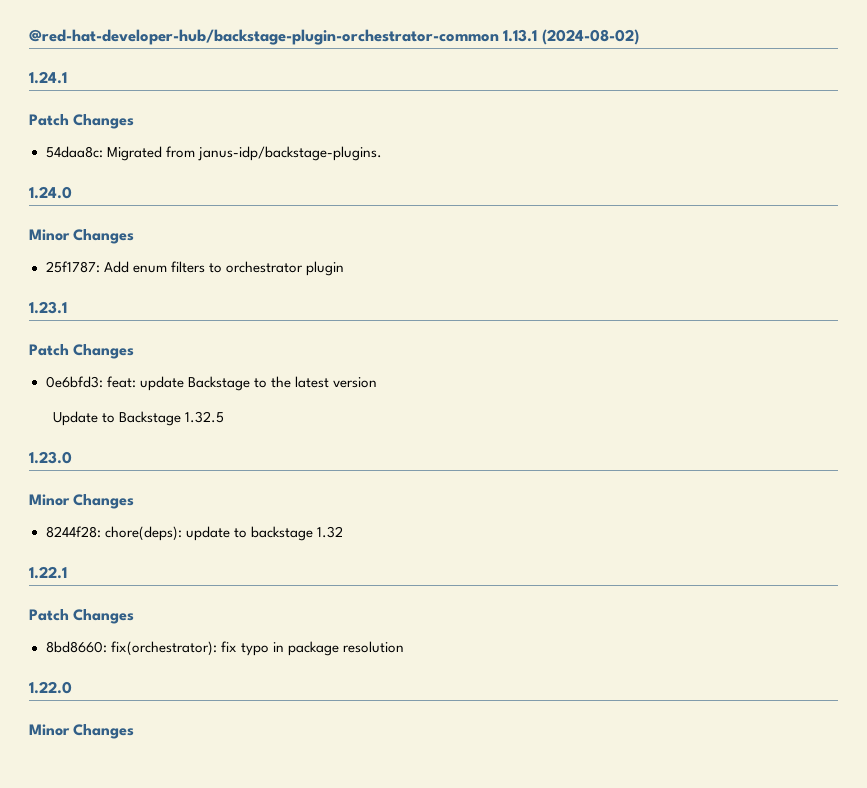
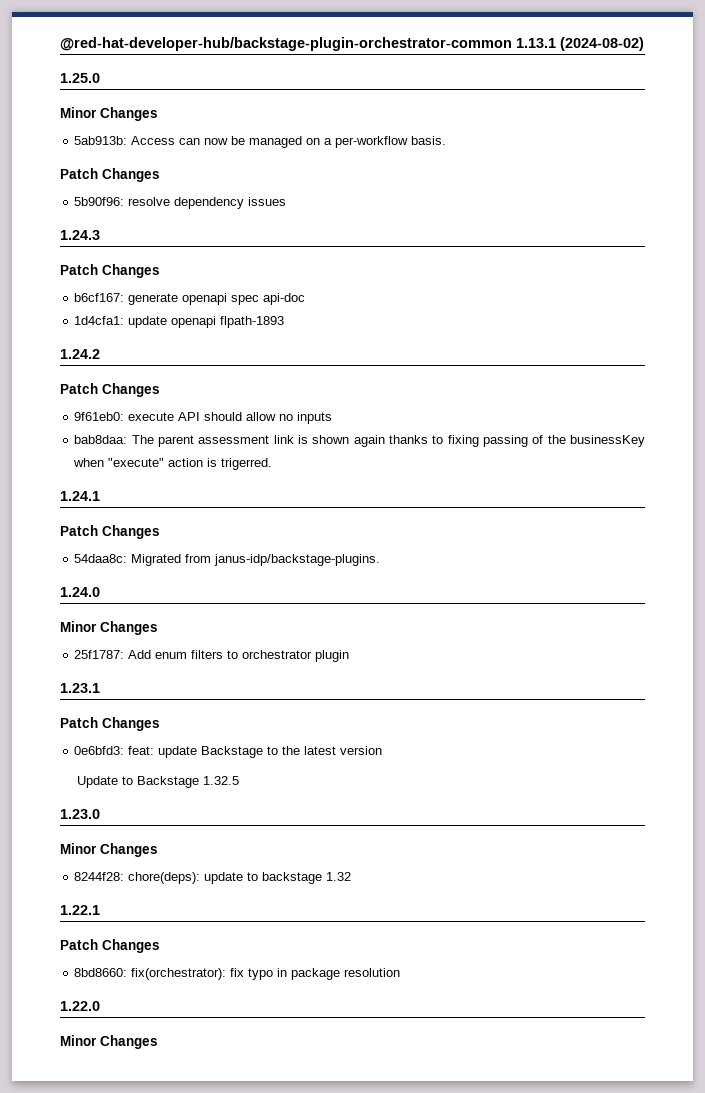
+ 1.25.0
+ Minor Changes
+ 5ab913b: Access can now be managed on a per-workflow basis.
+ Patch Changes
+ 5b90f96: resolve dependency issues
+ 1.24.3
+ Patch Changes
+ b6cf167: generate openapi spec api-doc
+ 1d4cfa1: update openapi flpath-1893
+ 1.24.2
+ Patch Changes
+ 9f61eb0: execute API should allow no inputs
+ bab8daa: The parent assessment link is shown again thanks to fixing passing of the businessKey when "execute" action is trigerred.

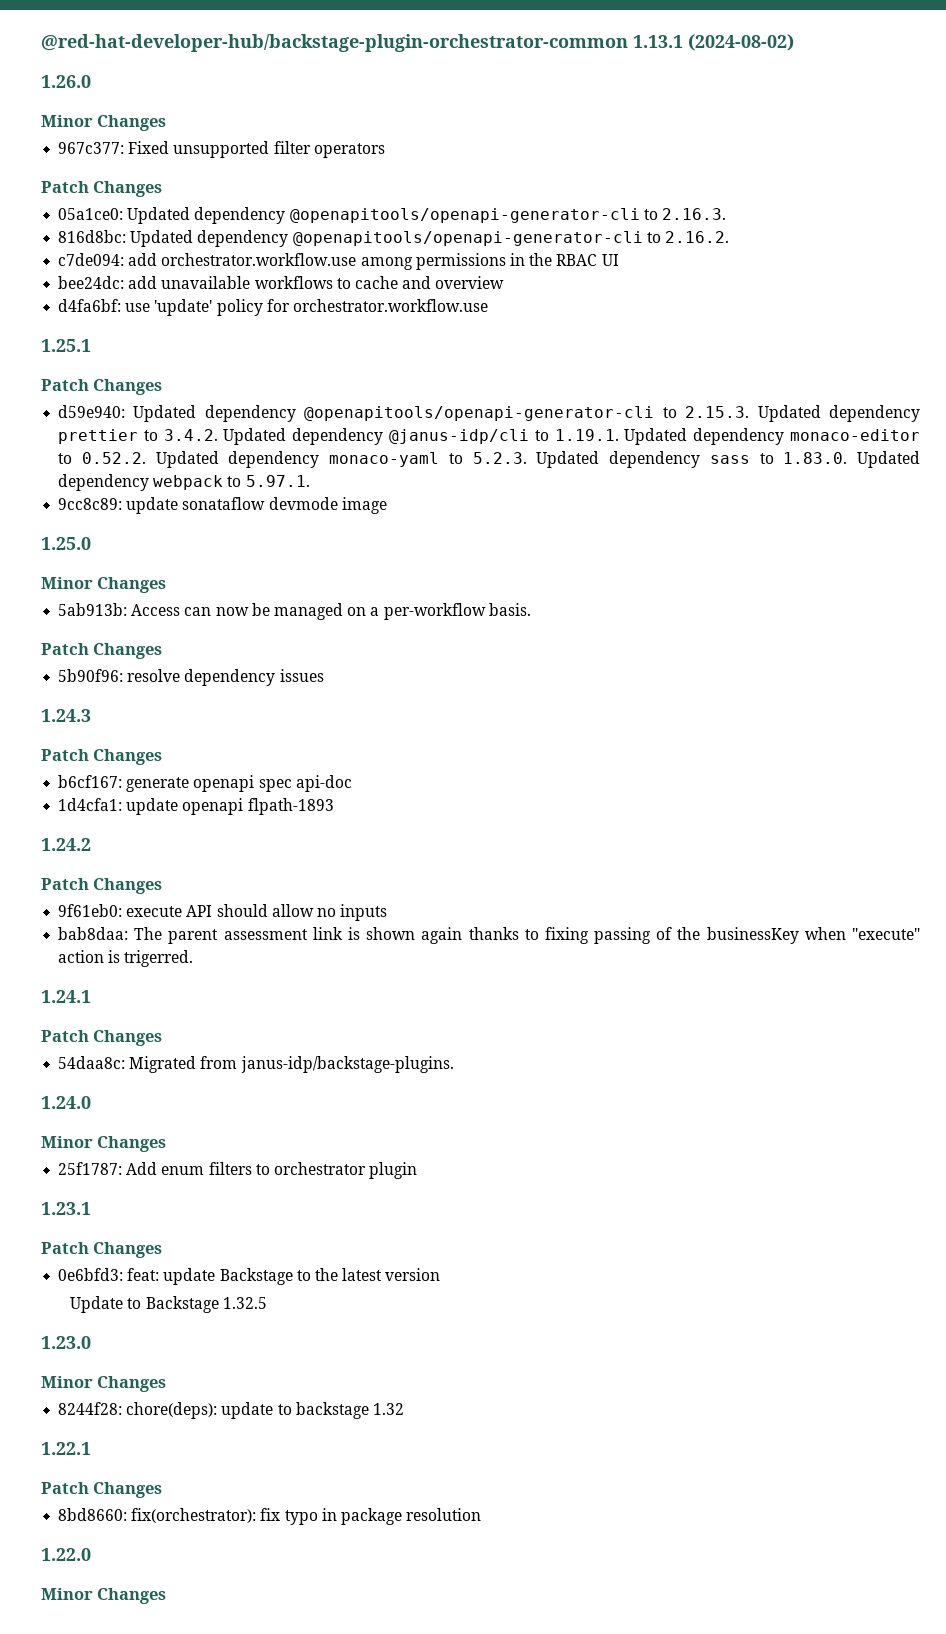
+ 1.26.0
+ Minor Changes
+ 967c377: Fixed unsupported filter operators
+ Patch Changes
+ 05a1ce0: Updated dependency @openapitools/openapi-generator-cli to 2.16.3.
+ 816d8bc: Updated dependency @openapitools/openapi-generator-cli to 2.16.2.
+ c7de094: add orchestrator.workflow.use among permissions in the RBAC UI
+ bee24dc: add unavailable workflows to cache and overview
+ d4fa6bf: use 'update' policy for orchestrator.workflow.use
+ 1.25.1
+ Patch Changes
+ d59e940: Updated dependency @openapitools/openapi-generator-cli to 2.15.3. Updated dependency prettier to 3.4.2. Updated dependency @janus-idp/cli to 1.19.1. Updated dependency monaco-editor to 0.52.2. Updated dependency monaco-yaml to 5.2.3. Updated dependency sass to 1.83.0. Updated dependency webpack to 5.97.1.
+ 9cc8c89: update sonataflow devmode image

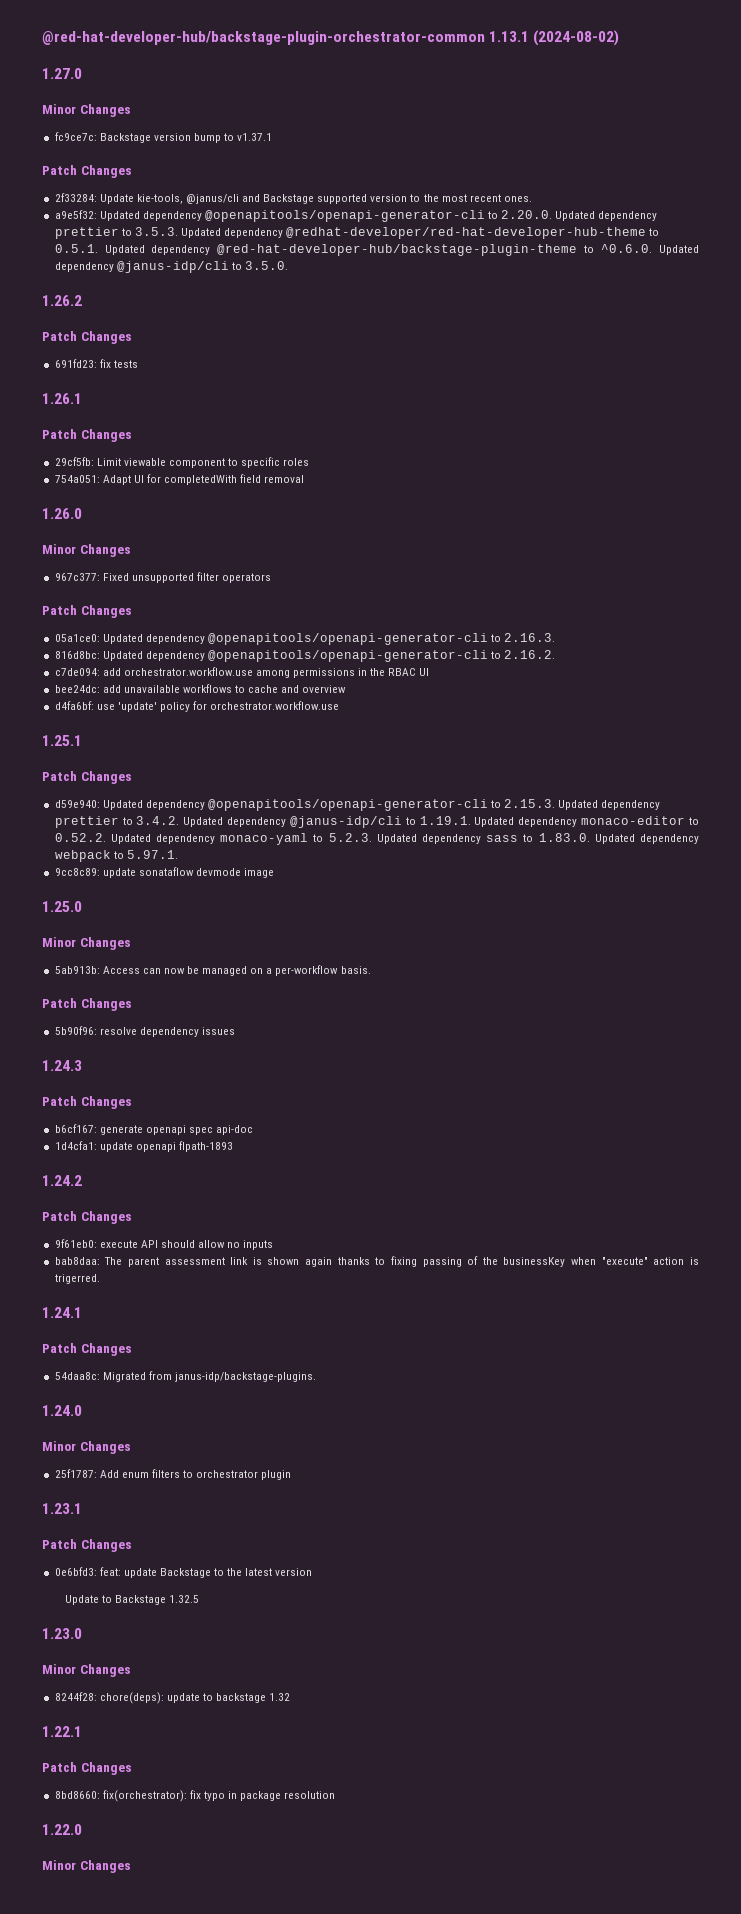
+ 1.27.0
+ Minor Changes
+ fc9ce7c: Backstage version bump to v1.37.1
+ Patch Changes
+ 2f33284: Update kie-tools, @janus/cli and Backstage supported version to the most recent ones.
+ a9e5f32: Updated dependency @openapitools/openapi-generator-cli to 2.20.0. Updated dependency prettier to 3.5.3. Updated dependency @redhat-developer/red-hat-developer-hub-theme to 0.5.1. Updated dependency @red-hat-developer-hub/backstage-plugin-theme to ^0.6.0. Updated dependency @janus-idp/cli to 3.5.0.
+ 1.26.2
+ Patch Changes
+ 691fd23: fix tests
+ 1.26.1
+ Patch Changes
+ 29cf5fb: Limit viewable component to specific roles
+ 754a051: Adapt UI for completedWith field removal

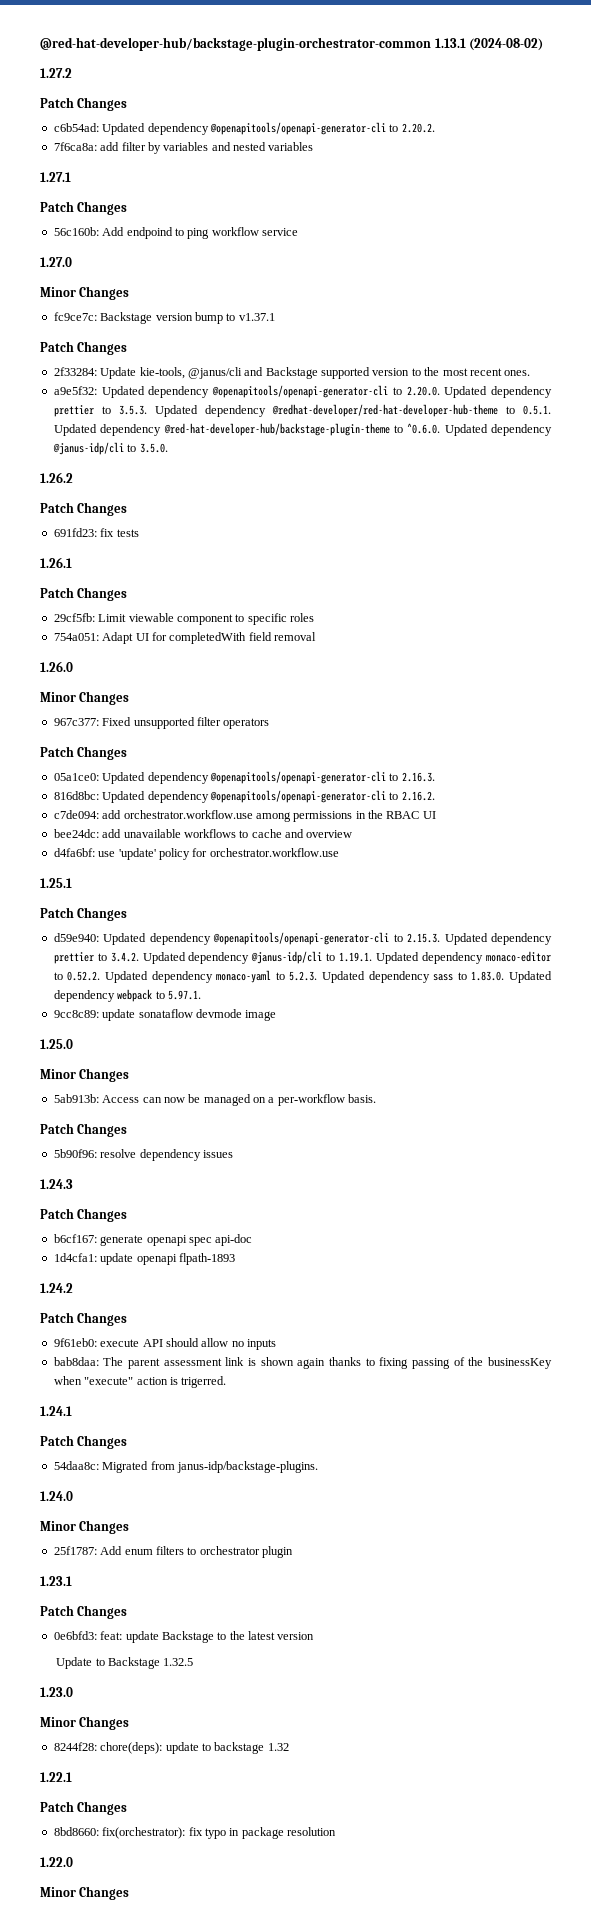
+ 1.27.2
+ Patch Changes
+ c6b54ad: Updated dependency @openapitools/openapi-generator-cli to 2.20.2.
+ 7f6ca8a: add filter by variables and nested variables
+ 1.27.1
+ Patch Changes
+ 56c160b: Add endpoind to ping workflow service

